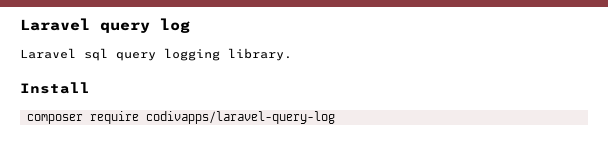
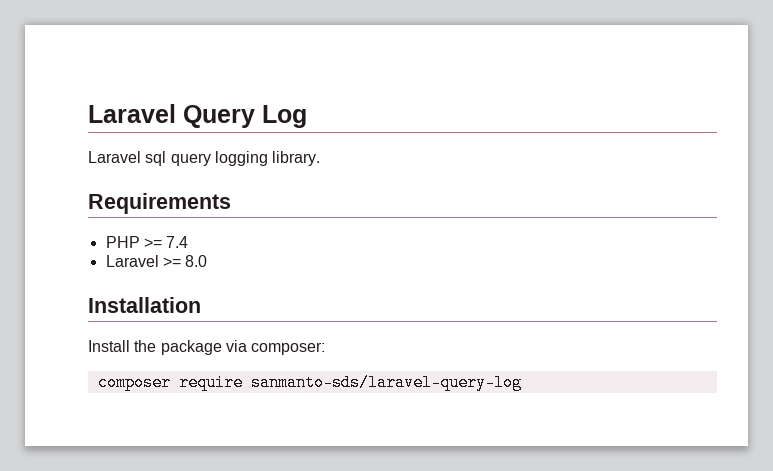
- Laravel query log
+ Laravel Query Log
- Install
+ Requirements
+ PHP >= 7.4
+ Laravel >= 8.0
+ Installation
+ Install the package via composer:
- composer require codivapps/laravel-query-log
+ composer require sanmanto-sds/laravel-query-log

